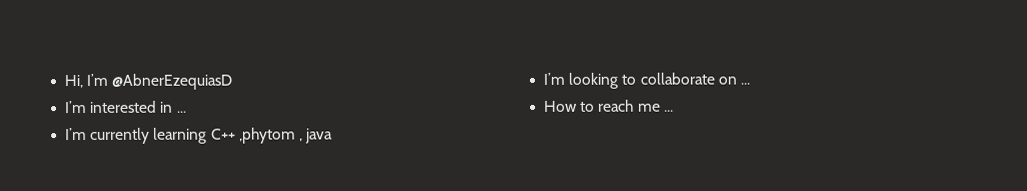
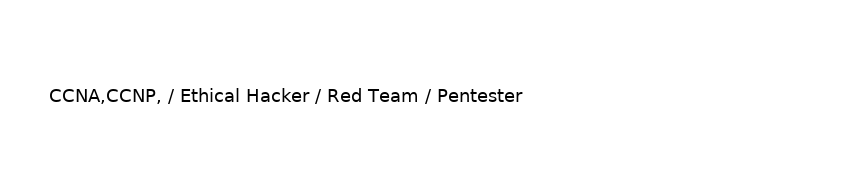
- Hi, I’m @AbnerEzequiasD
- I’m interested in ...
- I’m currently learning C++ ,phytom , java
- I’m looking to collaborate on ...
- How to reach me ...
+ CCNA,CCNP, / Ethical Hacker / Red Team / Pentester

